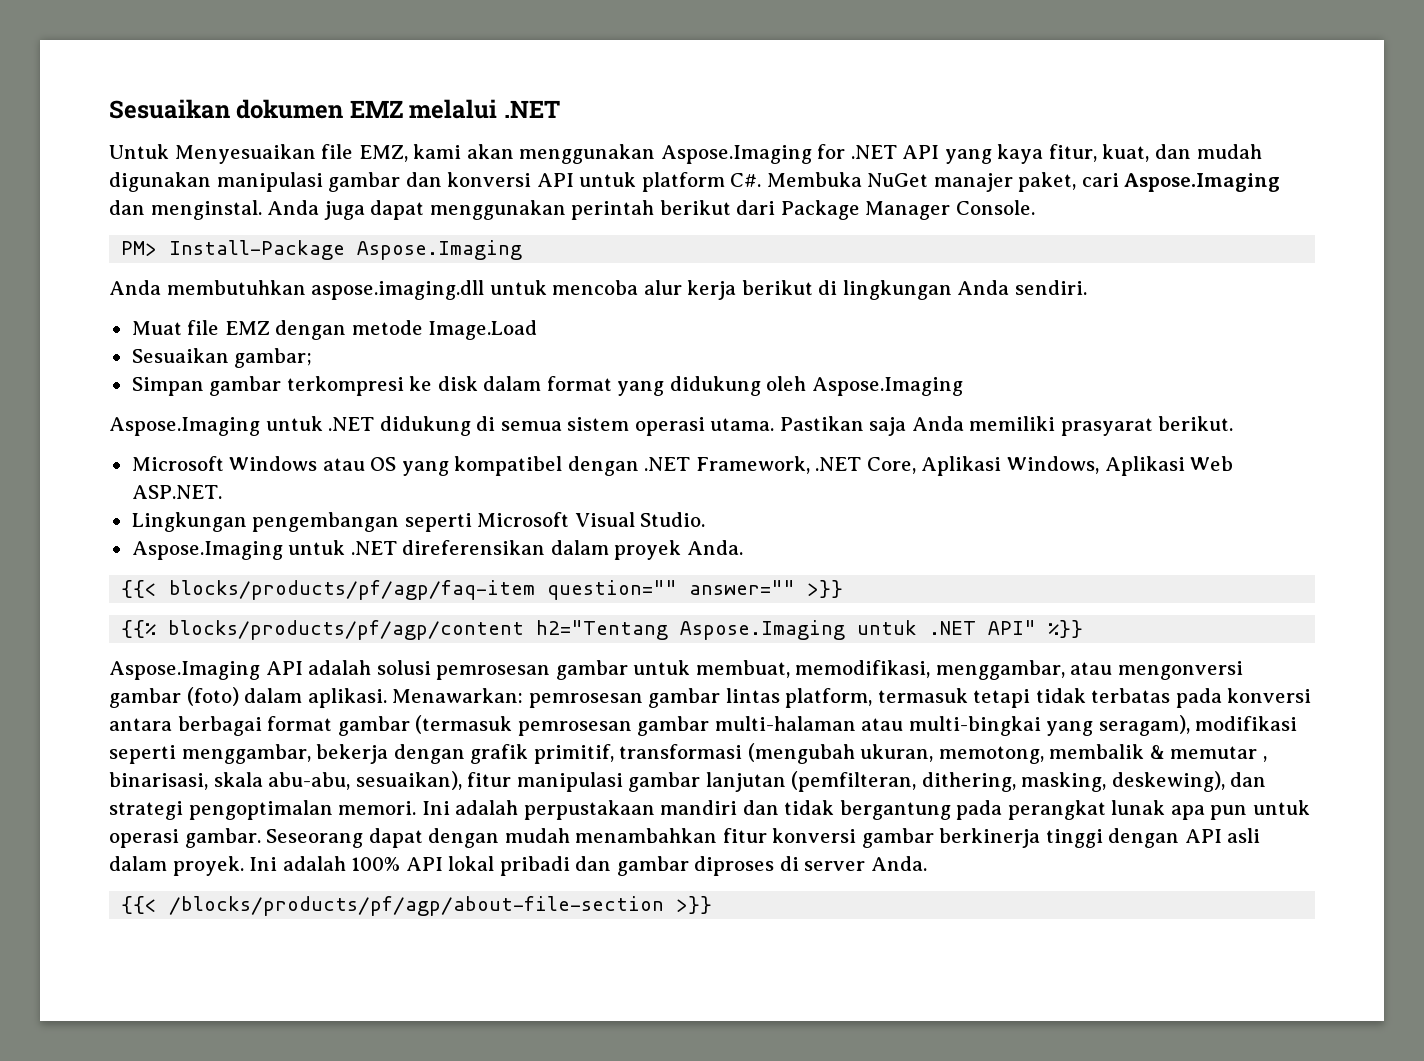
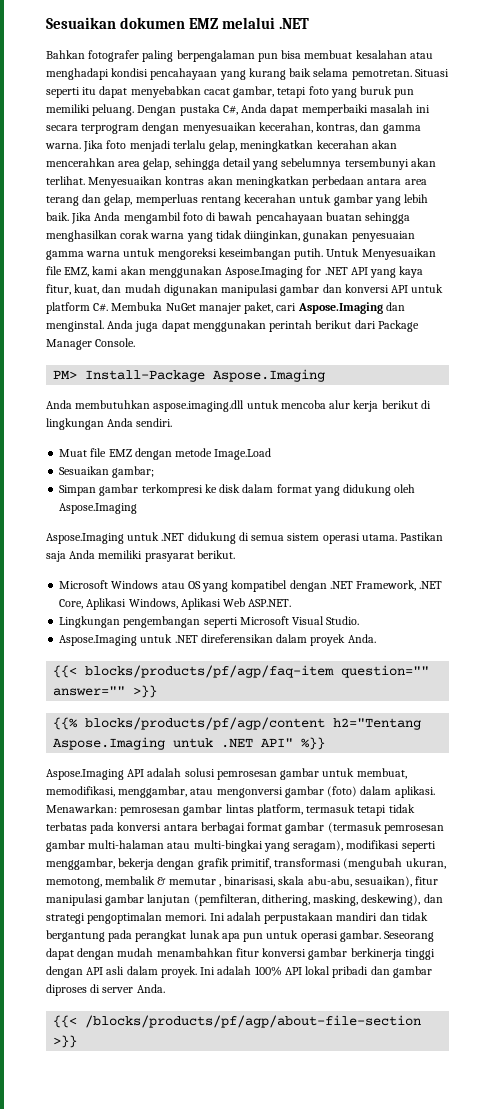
+ Bahkan fotografer paling berpengalaman pun bisa membuat kesalahan atau menghadapi kondisi pencahayaan yang kurang baik selama pemotretan. Situasi seperti itu dapat menyebabkan cacat gambar, tetapi foto yang buruk pun memiliki peluang. Dengan pustaka C#, Anda dapat memperbaiki masalah ini secara terprogram dengan menyesuaikan kecerahan, kontras, dan gamma warna. Jika foto menjadi terlalu gelap, meningkatkan kecerahan akan mencerahkan area gelap, sehingga detail yang sebelumnya tersembunyi akan terlihat. Menyesuaikan kontras akan meningkatkan perbedaan antara area terang dan gelap, memperluas rentang kecerahan untuk gambar yang lebih baik. Jika Anda mengambil foto di bawah pencahayaan buatan sehingga menghasilkan corak warna yang tidak diinginkan, gunakan penyesuaian gamma warna untuk mengoreksi keseimbangan putih.

